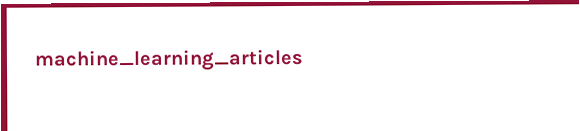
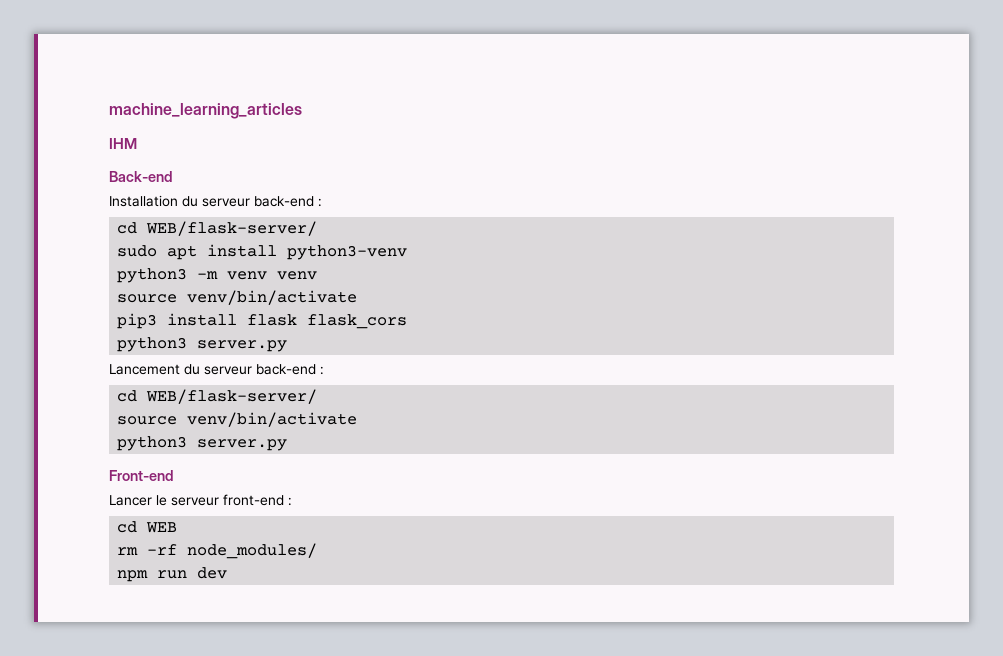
+ IHM
+ Back-end
+ Installation du serveur back-end :
+ cd WEB/flask-server/
+ sudo apt install python3-venv
+ python3 -m venv venv
+ source venv/bin/activate
+ pip3 install flask flask_cors
+ python3 server.py
+ Lancement du serveur back-end :
+ cd WEB/flask-server/
+ source venv/bin/activate
+ python3 server.py
+ Front-end
+ Lancer le serveur front-end :
+ cd WEB
+ rm -rf node_modules/
+ npm run dev

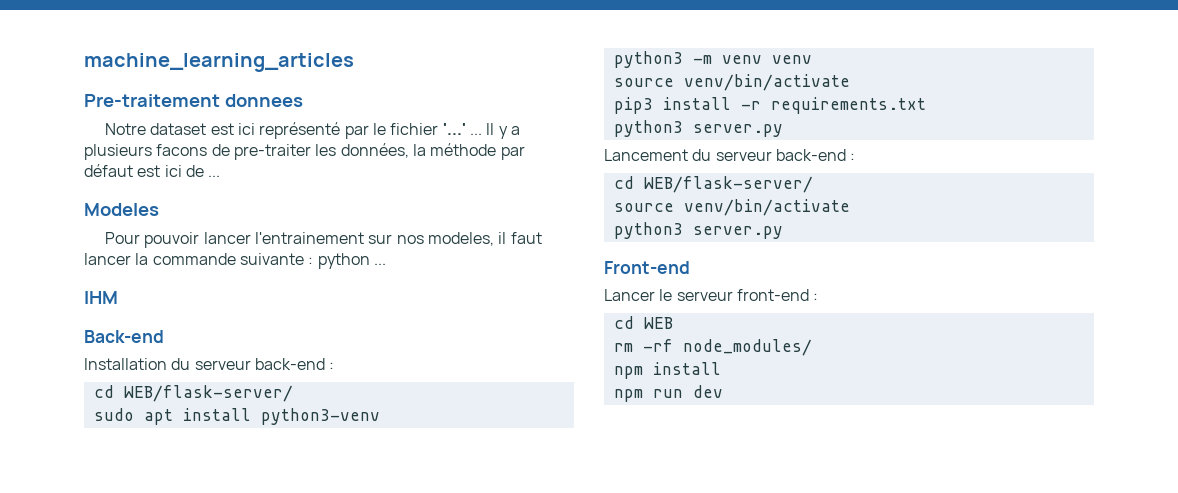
+ Pre-traitement donnees
+ Notre dataset est ici représenté par le fichier '...' ... Il y a plusieurs facons de pre-traiter les données, la méthode par défaut est ici de ...
+ Modeles
+ Pour pouvoir lancer l'entrainement sur nos modeles, il faut lancer la commande suivante : python ...
- pip3 install flask flask_cors
+ pip3 install -r requirements.txt
+ npm install

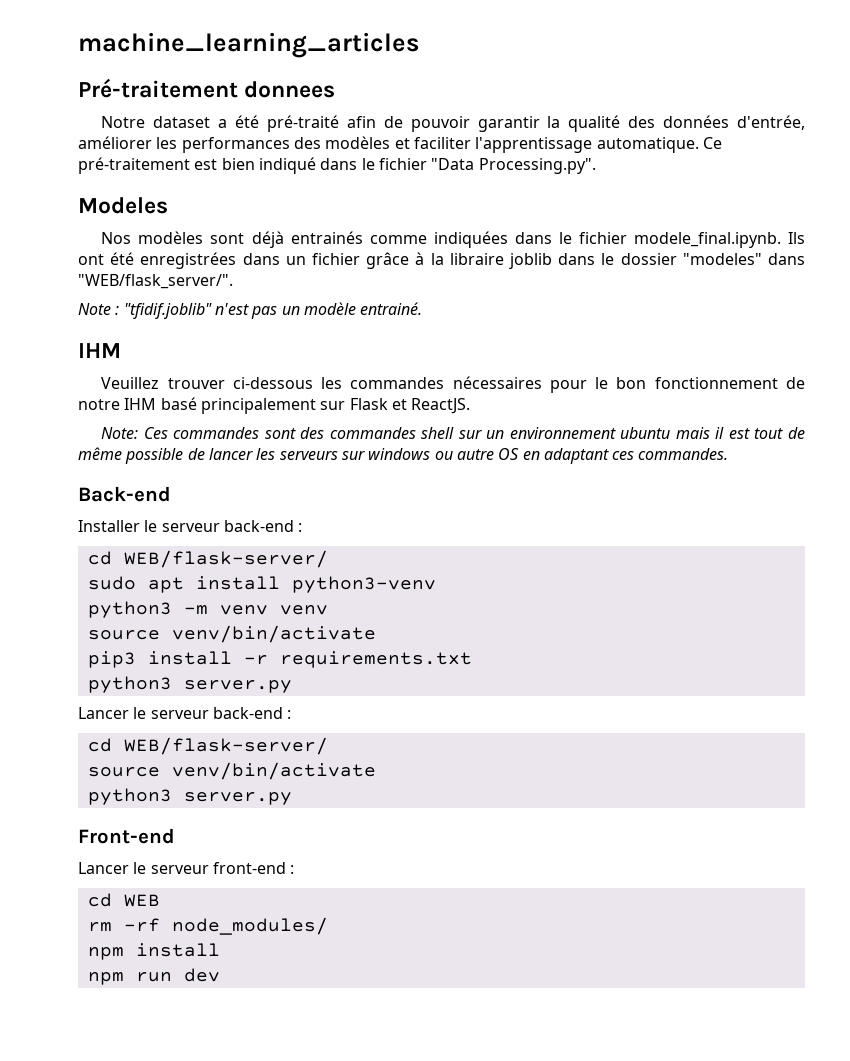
- Pre-traitement donnees
+ Pré-traitement donnees
- Notre dataset est ici représenté par le fichier '...' ... Il y a plusieurs facons de pre-traiter les données, la méthode par défaut est ici de ...
+ Notre dataset a été pré-traité afin de pouvoir garantir la qualité des données d'entrée, améliorer les performances des modèles et faciliter l'apprentissage automatique. Ce pré-traitement est bien indiqué dans le fichier "Data Processing.py".
  Modeles
- Pour pouvoir lancer l'entrainement sur nos modeles, il faut lancer la commande suivante : python ...
+ Nos modèles sont déjà entrainés comme indiquées dans le fichier modele_final.ipynb. Ils ont été enregistrées dans un fichier grâce à la libraire joblib dans le dossier "modeles" dans "WEB/flask_server/".
+ Note : "tfidif.joblib" n'est pas un modèle entrainé.
  IHM
+ Veuillez trouver ci-dessous les commandes nécessaires pour le bon fonctionnement de notre IHM basé principalement sur Flask et ReactJS.
+ Note: Ces commandes sont des commandes shell sur un environnement ubuntu mais il est tout de même possible de lancer les serveurs sur windows ou autre OS en adaptant ces commandes.
- Installation du serveur back-end :
+ Installer le serveur back-end :
- Lancement du serveur back-end :
+ Lancer le serveur back-end :

